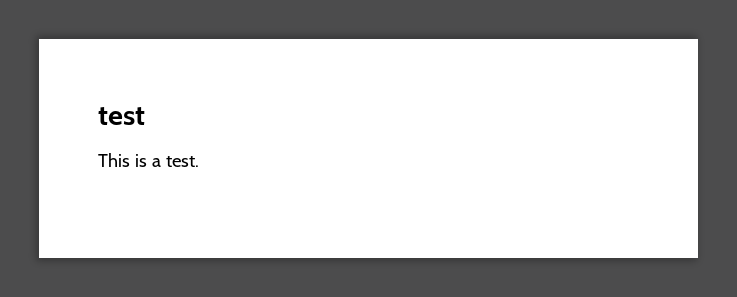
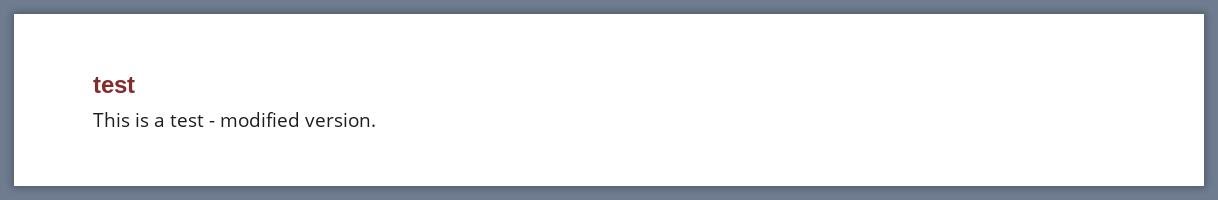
- This is a test.
+ This is a test - modified version.

